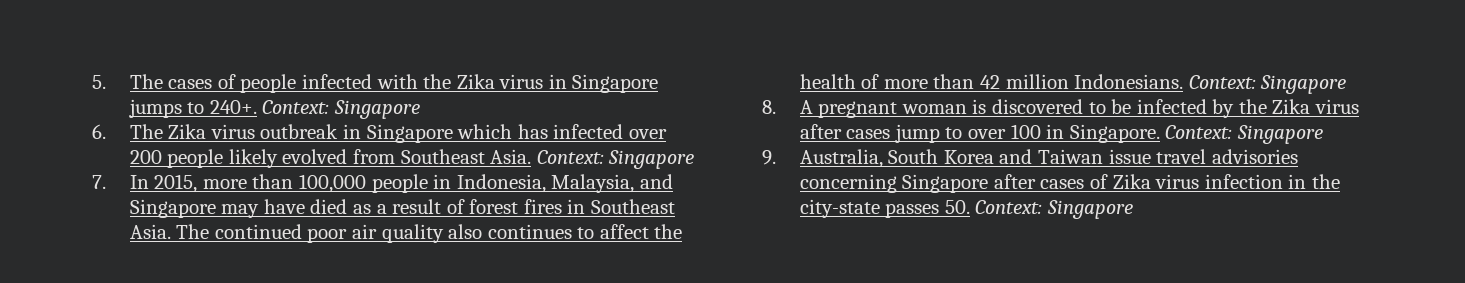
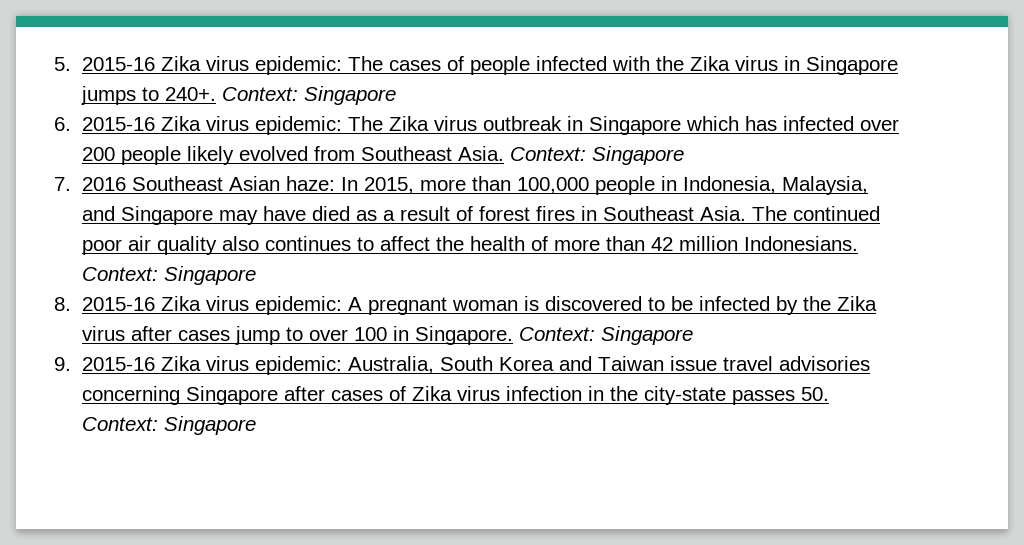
- 5. The cases of people infected with the Zika virus in Singapore jumps to 240+.
+ 5. 2015-16 Zika virus epidemic: The cases of people infected with the Zika virus in Singapore jumps to 240+.
- 6. The Zika virus outbreak in Singapore which has infected over 200 people likely evolved from Southeast Asia.
+ 6. 2015-16 Zika virus epidemic: The Zika virus outbreak in Singapore which has infected over 200 people likely evolved from Southeast Asia.
- 7. In 2015, more than 100,000 people in Indonesia, Malaysia, and Singapore may have died as a result of forest fires in Southeast Asia.
+ 7. 2016 Southeast Asian haze: In 2015, more than 100,000 people in Indonesia, Malaysia, and Singapore may have died as a result of forest fires in Southeast Asia.
- 8. A pregnant woman is discovered to be infected by the Zika virus after cases jump to over 100 in Singapore.
+ 8. 2015-16 Zika virus epidemic: A pregnant woman is discovered to be infected by the Zika virus after cases jump to over 100 in Singapore.
- 9. Australia, South Korea and Taiwan issue travel advisories concerning Singapore after cases of Zika virus infection in the city-state passes 50. Context: Singapore
+ 9. 2015-16 Zika virus epidemic: Australia, South Korea and Taiwan issue travel advisories concerning Singapore after cases of Zika virus infection in the city-state passes 50. Context: Singapore

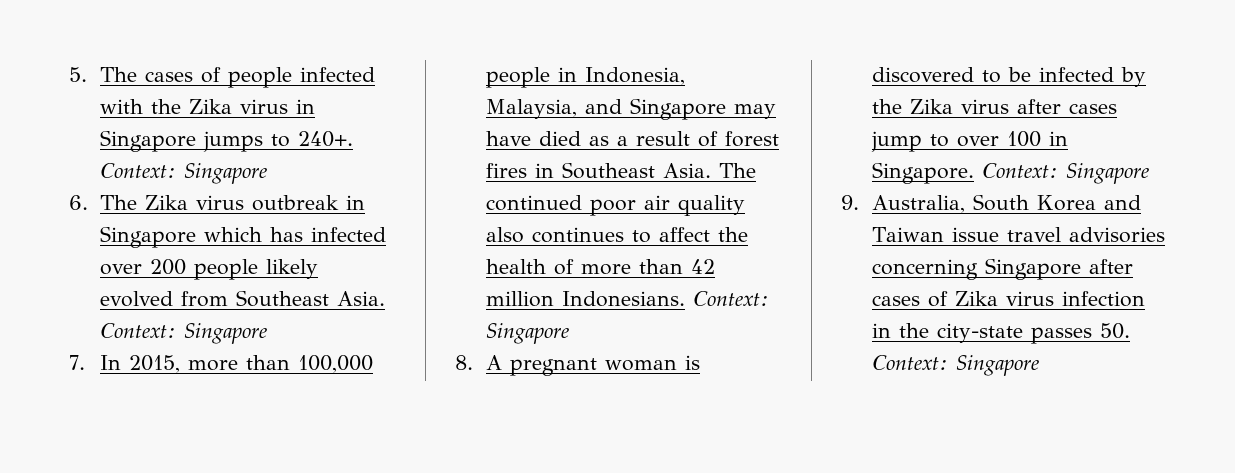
- 5. 2015-16 Zika virus epidemic: The cases of people infected with the Zika virus in Singapore jumps to 240+.
+ 5. The cases of people infected with the Zika virus in Singapore jumps to 240+.
- 6. 2015-16 Zika virus epidemic: The Zika virus outbreak in Singapore which has infected over 200 people likely evolved from Southeast Asia.
+ 6. The Zika virus outbreak in Singapore which has infected over 200 people likely evolved from Southeast Asia.
- 7. 2016 Southeast Asian haze: In 2015, more than 100,000 people in Indonesia, Malaysia, and Singapore may have died as a result of forest fires in Southeast Asia.
+ 7. In 2015, more than 100,000 people in Indonesia, Malaysia, and Singapore may have died as a result of forest fires in Southeast Asia.
- 8. 2015-16 Zika virus epidemic: A pregnant woman is discovered to be infected by the Zika virus after cases jump to over 100 in Singapore.
+ 8. A pregnant woman is discovered to be infected by the Zika virus after cases jump to over 100 in Singapore.
- 9. 2015-16 Zika virus epidemic: Australia, South Korea and Taiwan issue travel advisories concerning Singapore after cases of Zika virus infection in the city-state passes 50. Context: Singapore
+ 9. Australia, South Korea and Taiwan issue travel advisories concerning Singapore after cases of Zika virus infection in the city-state passes 50. Context: Singapore

